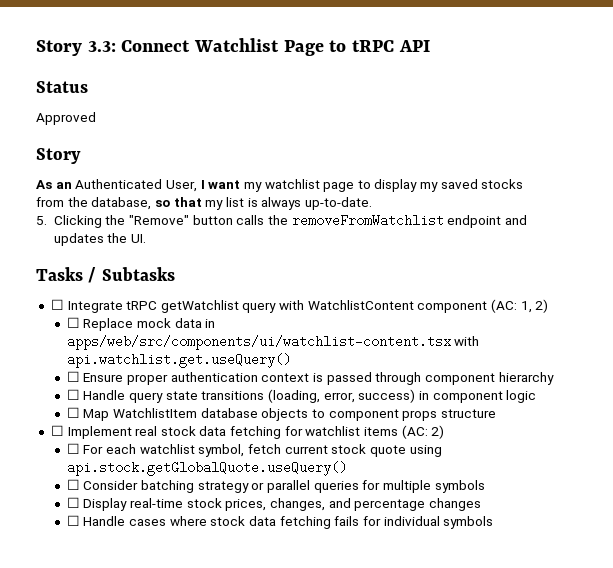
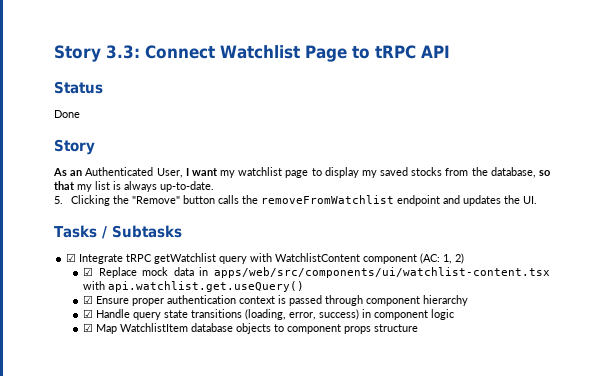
- Approved
+ Done
- ☐ Integrate tRPC getWatchlist query with WatchlistContent component (AC: 1, 2)
+ ☑ Integrate tRPC getWatchlist query with WatchlistContent component (AC: 1, 2)
- ☐ Replace mock data in apps/web/src/components/ui/watchlist-content.tsx with api.watchlist.get.useQuery()
+ ☑ Replace mock data in apps/web/src/components/ui/watchlist-content.tsx with api.watchlist.get.useQuery()
- ☐ Ensure proper authentication context is passed through component hierarchy
+ ☑ Ensure proper authentication context is passed through component hierarchy
- ☐ Handle query state transitions (loading, error, success) in component logic
+ ☑ Handle query state transitions (loading, error, success) in component logic
- ☐ Map WatchlistItem database objects to component props structure
+ ☑ Map WatchlistItem database objects to component props structure
- ☐ Implement real stock data fetching for watchlist items (AC: 2)
- ☐ For each watchlist symbol, fetch current stock quote using api.stock.getGlobalQuote.useQuery()
- ☐ Consider batching strategy or parallel queries for multiple symbols
- ☐ Display real-time stock prices, changes, and percentage changes
- ☐ Handle cases where stock data fetching fails for individual symbols

